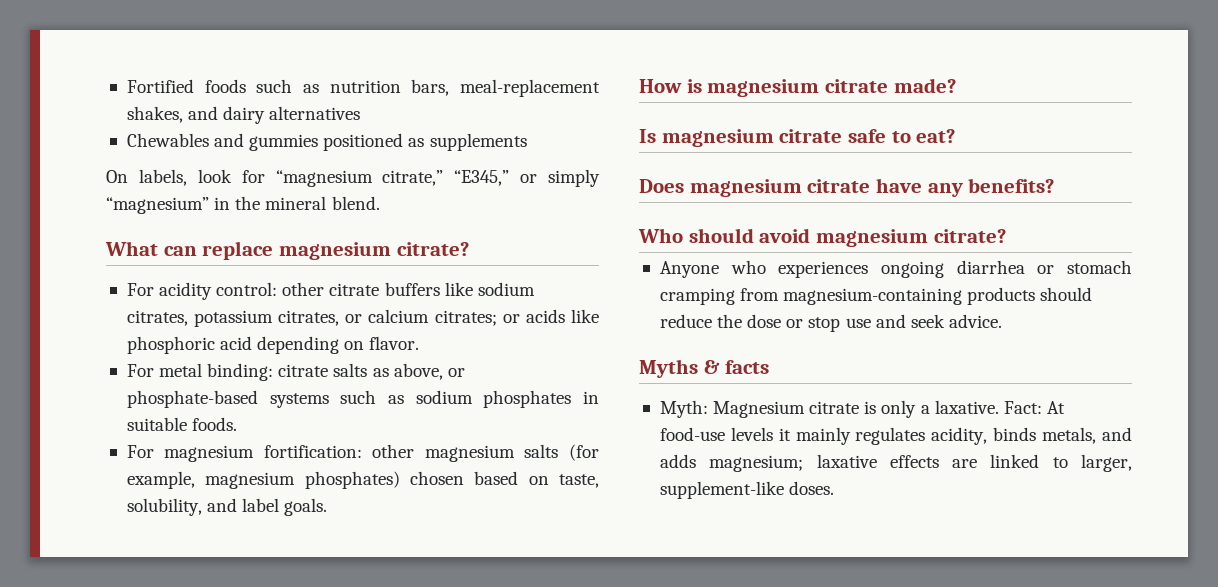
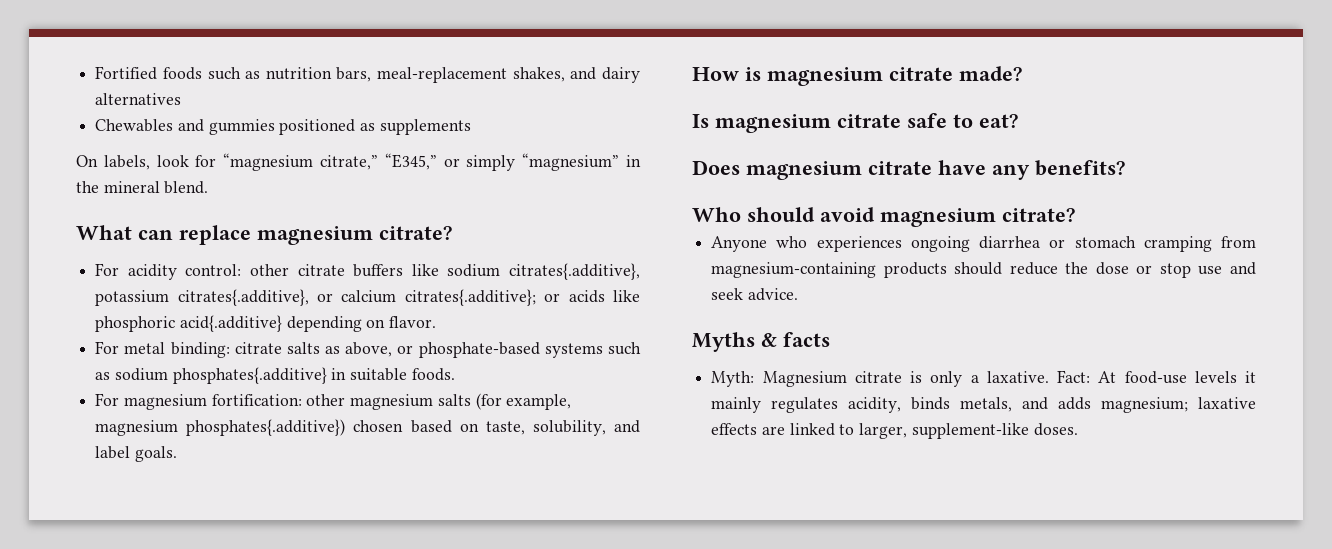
- For acidity control: other citrate buffers like sodium citrates, potassium citrates, or calcium citrates; or acids like phosphoric acid depending on flavor.
+ For acidity control: other citrate buffers like sodium citrates{.additive}, potassium citrates{.additive}, or calcium citrates{.additive}; or acids like phosphoric acid{.additive} depending on flavor.
- For metal binding: citrate salts as above, or phosphate-based systems such as sodium phosphates in suitable foods.
+ For metal binding: citrate salts as above, or phosphate-based systems such as sodium phosphates{.additive} in suitable foods.
- For magnesium fortification: other magnesium salts (for example, magnesium phosphates) chosen based on taste, solubility, and label goals.
+ For magnesium fortification: other magnesium salts (for example, magnesium phosphates{.additive}) chosen based on taste, solubility, and label goals.

